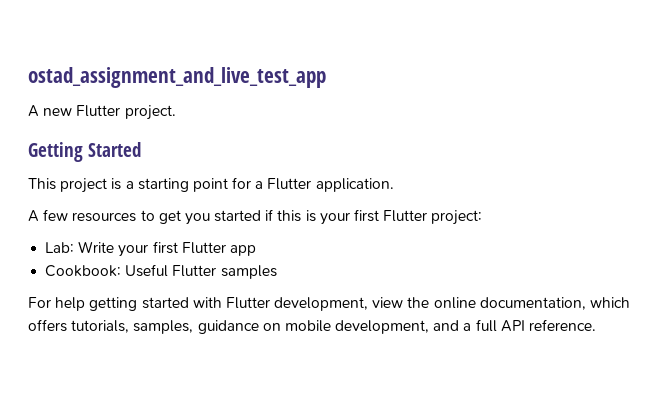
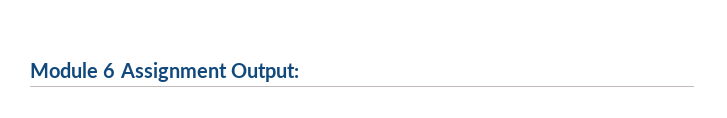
- ostad_assignment_and_live_test_app
- A new Flutter project.
- Getting Started
- This project is a starting point for a Flutter application.
- A few resources to get you started if this is your first Flutter project:
- Lab: Write your first Flutter app
- Cookbook: Useful Flutter samples
- For help getting started with Flutter development, view the online documentation, which offers tutorials, samples, guidance on mobile development, and a full API reference.
+ Module 6 Assignment Output:

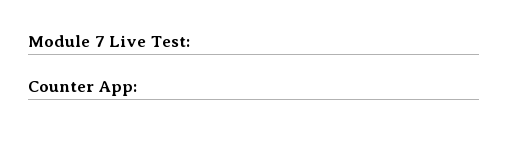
- Module 6 Assignment Output:
+ Module 7 Live Test:
+ Counter App:

